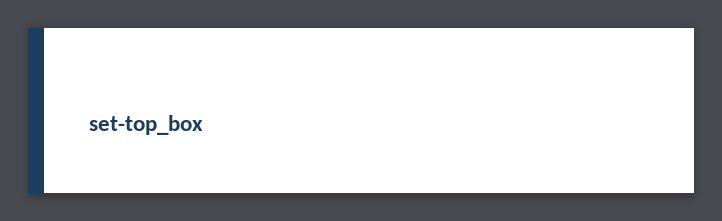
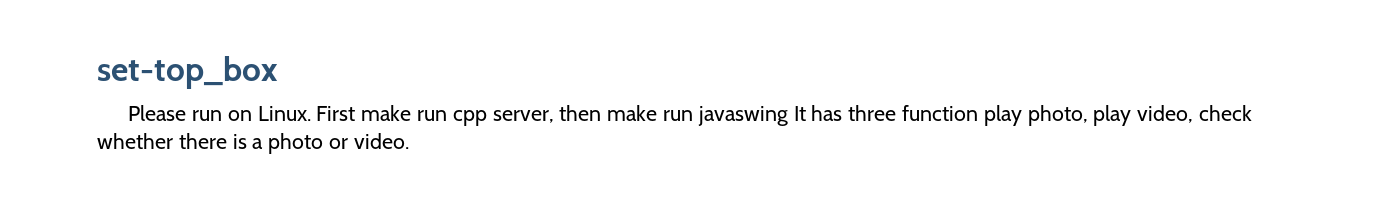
+ Please run on Linux. First make run cpp server, then make run javaswing It has three function play photo, play video, check whether there is a photo or video.

